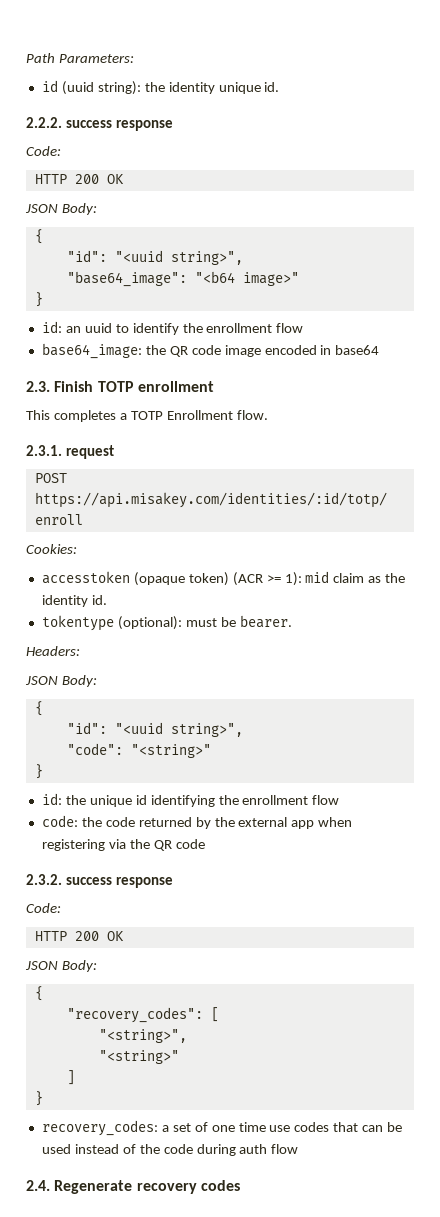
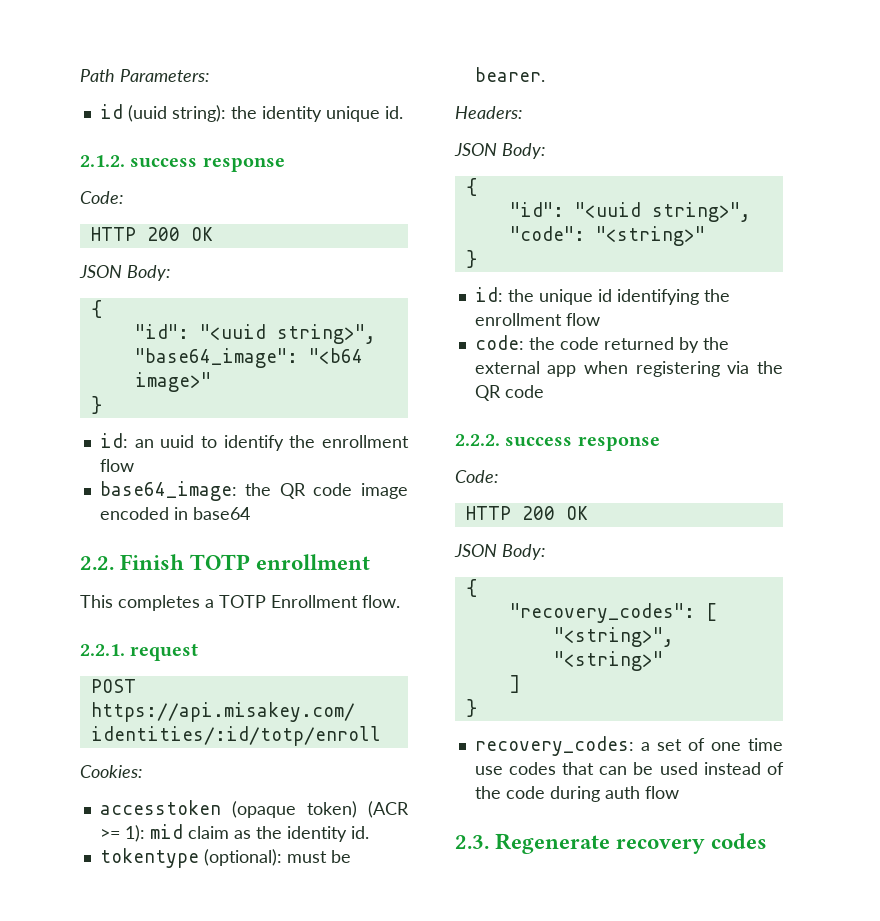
- 2.2.2. success response
+ 2.1.2. success response
- 2.3. Finish TOTP enrollment
+ 2.2. Finish TOTP enrollment
- 2.3.1. request
+ 2.2.1. request
- 2.3.2. success response
+ 2.2.2. success response
- 2.4. Regenerate recovery codes
+ 2.3. Regenerate recovery codes

